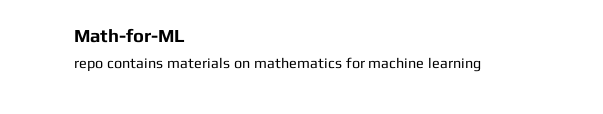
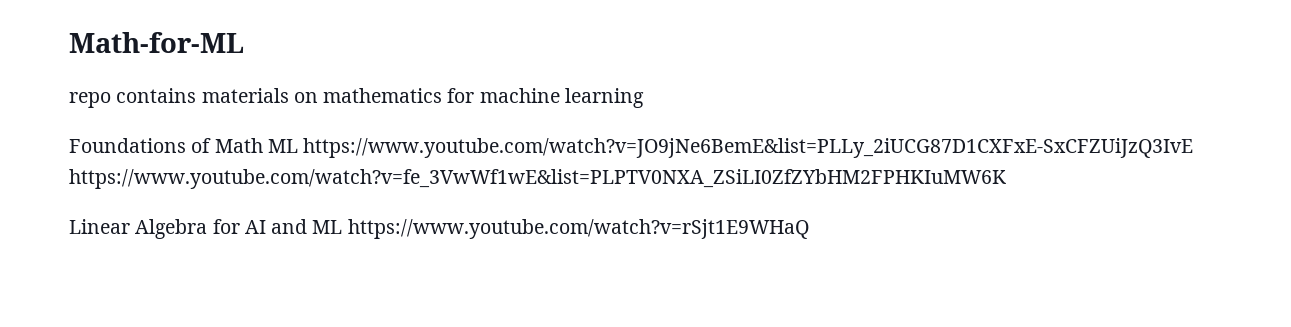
+ Foundations of Math ML https://www.youtube.com/watch?v=JO9jNe6BemE&list=PLLy_2iUCG87D1CXFxE-SxCFZUiJzQ3IvE https://www.youtube.com/watch?v=fe_3VwWf1wE&list=PLPTV0NXA_ZSiLI0ZfZYbHM2FPHKIuMW6K
+ Linear Algebra for AI and ML https://www.youtube.com/watch?v=rSjt1E9WHaQ

